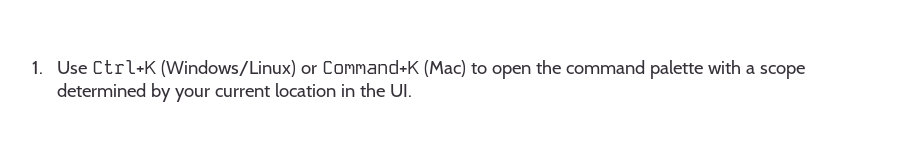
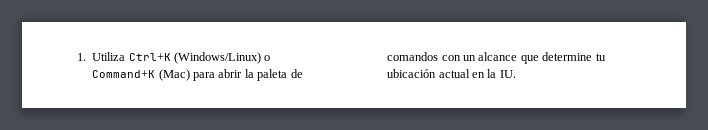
- 1. Use Ctrl+K (Windows/Linux) or Command+K (Mac) to open the command palette with a scope determined by your current location in the UI.
+ 1. Utiliza Ctrl+K (Windows/Linux) o Command+K (Mac) para abrir la paleta de comandos con un alcance que determine tu ubicación actual en la IU.

